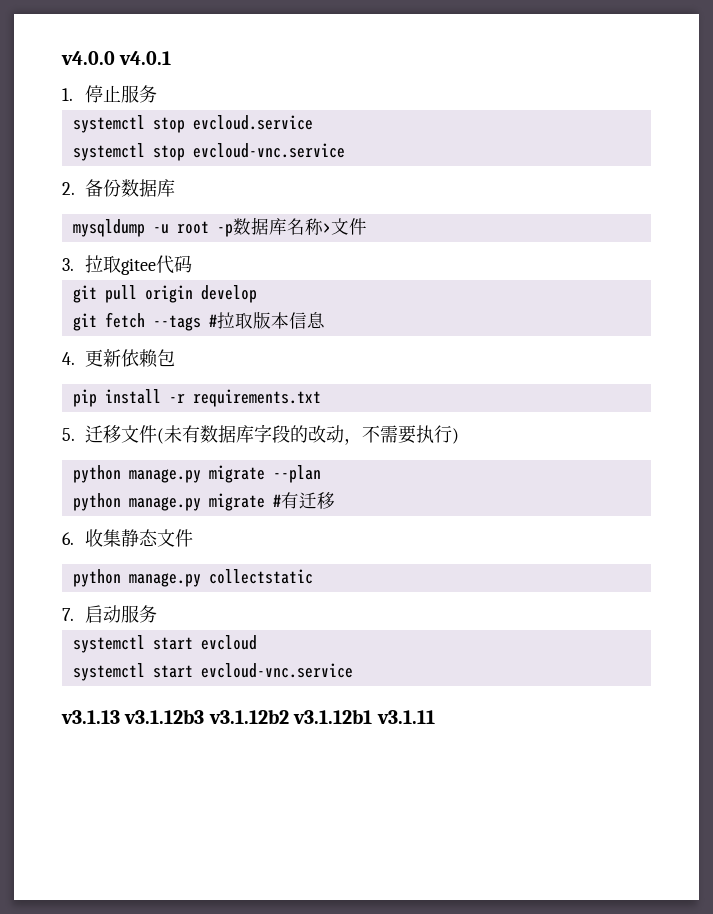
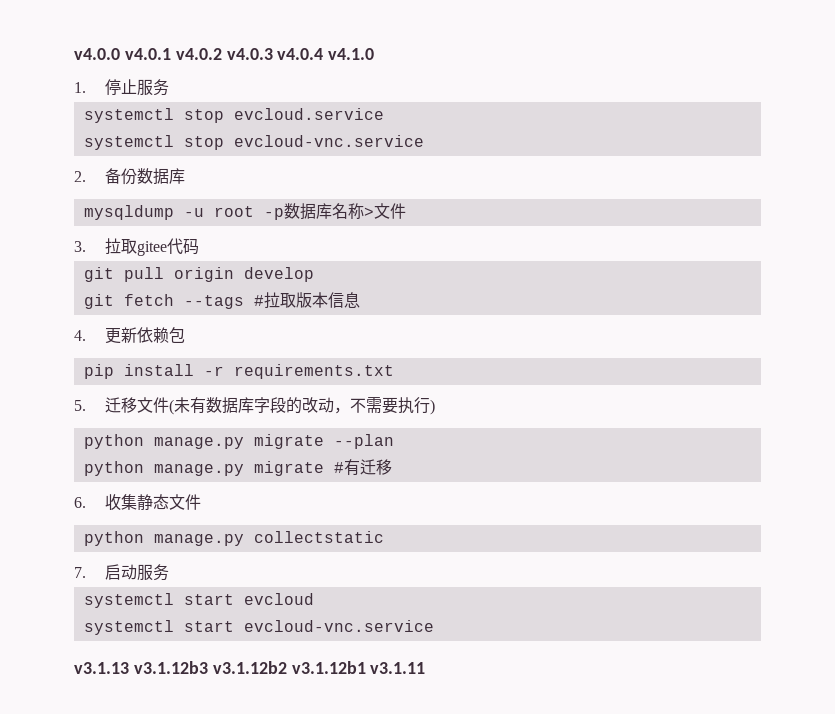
- v4.0.0 v4.0.1
+ v4.0.0 v4.0.1 v4.0.2 v4.0.3 v4.0.4 v4.1.0

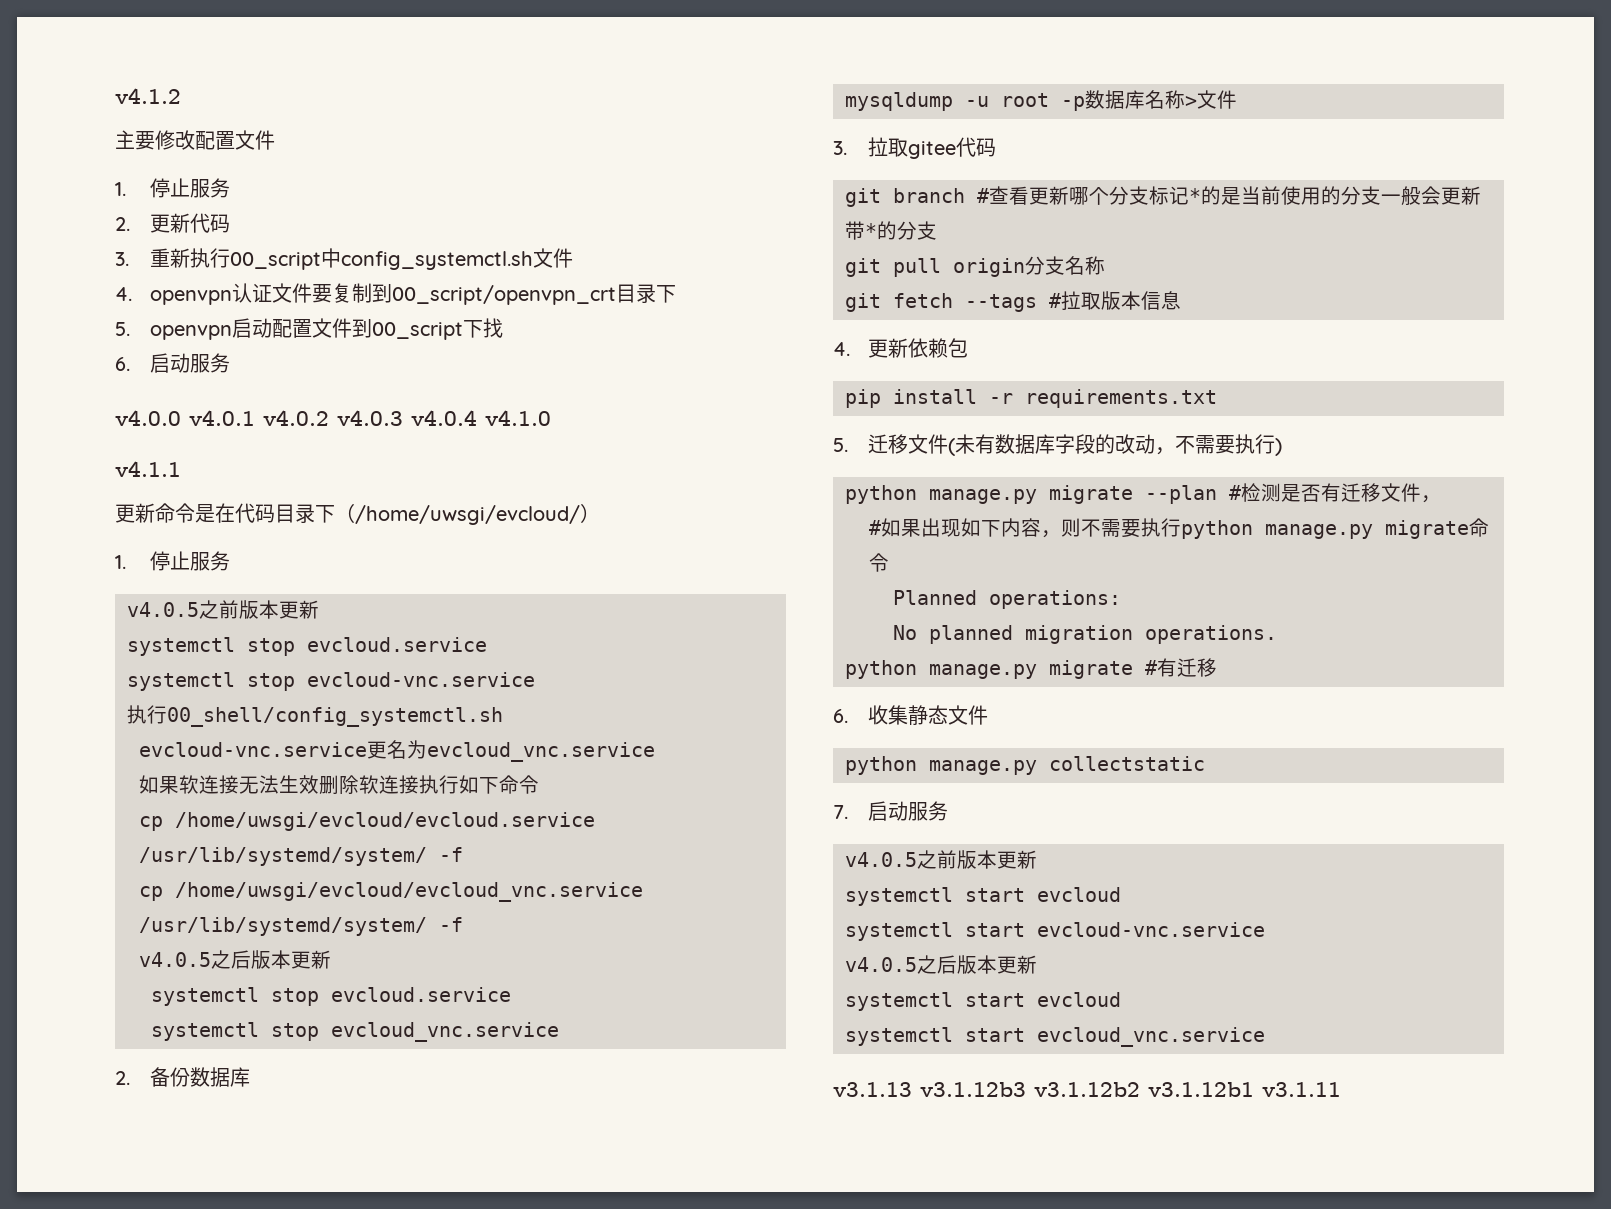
+ v4.1.2
+ 主要修改配置文件
+ 1.停止服务
+ 2.更新代码
+ 3.重新执行00_script中config_systemctl.sh文件
+ 4. openvpn认证文件要复制到00_script/openvpn_crt目录下
+ 5. openvpn启动配置文件到00_script下找
+ 6.启动服务
+ v4.1.1
+ 更新命令是在代码目录下（/home/uwsgi/evcloud/）
  1.停止服务
+ v4.0.5之前版本更新
+ 执行00_shell/config_systemctl.sh
+ evcloud-vnc.service更名为evcloud_vnc.service
+ 如果软连接无法生效删除软连接执行如下命令
+ cp /home/uwsgi/evcloud/evcloud.service /usr/lib/systemd/system/ -f
+ cp /home/uwsgi/evcloud/evcloud_vnc.service /usr/lib/systemd/system/ -f
+ v4.0.5之后版本更新
+ systemctl stop evcloud.service
+ systemctl stop evcloud_vnc.service
+ git branch #查看更新哪个分支标记*的是当前使用的分支一般会更新带*的分支
- git pull origin develop
+ git pull origin分支名称
- python manage.py migrate --plan
+ python manage.py migrate --plan #检测是否有迁移文件，
+ #如果出现如下内容，则不需要执行python manage.py migrate命令
+ Planned operations:
+ No planned migration operations.
  7.启动服务
+ v4.0.5之前版本更新
  systemctl start evcloud-vnc.service
+ v4.0.5之后版本更新
+ systemctl start evcloud
+ systemctl start evcloud_vnc.service

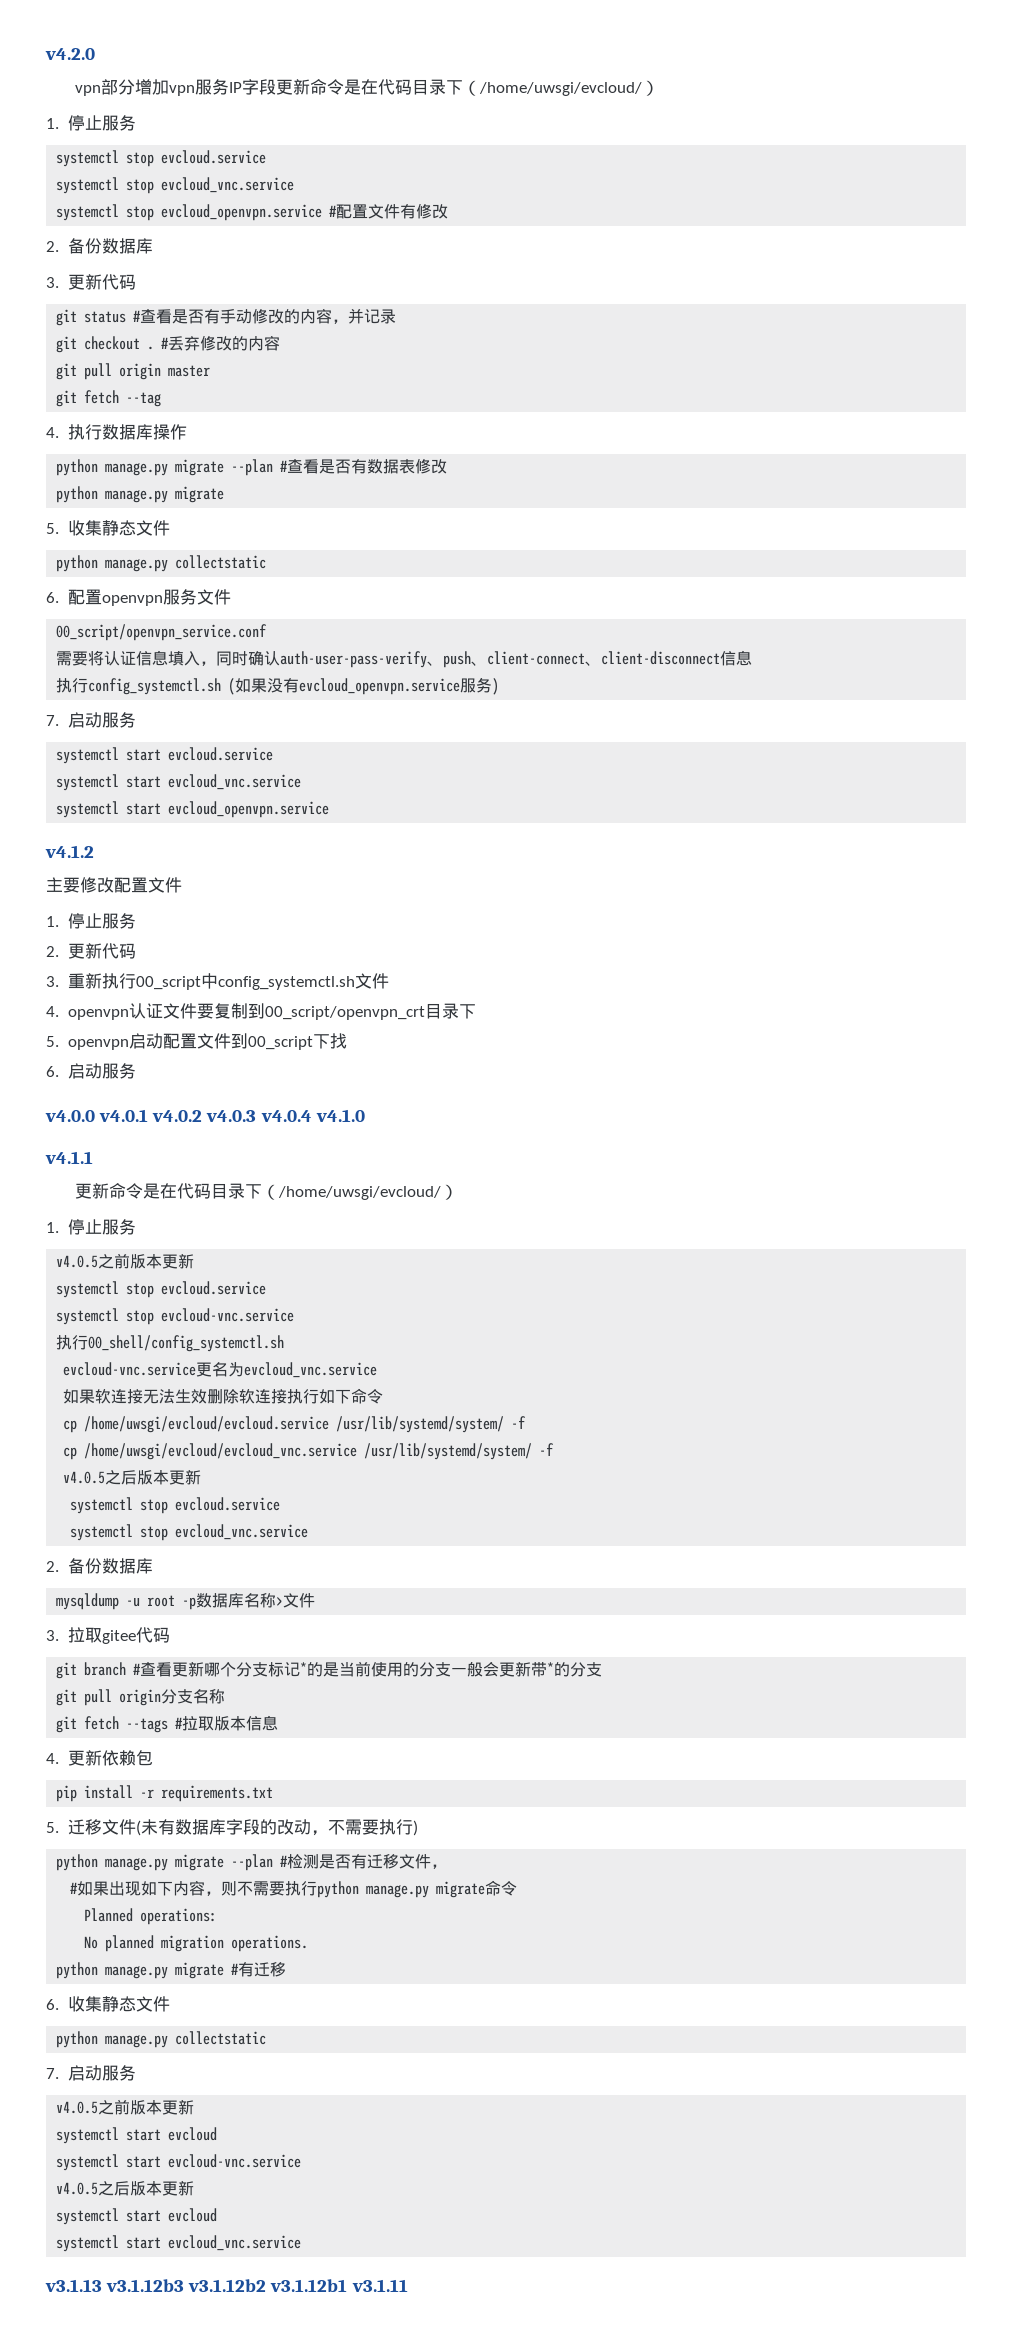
+ v4.2.0
+ vpn部分增加vpn服务IP字段更新命令是在代码目录下（/home/uwsgi/evcloud/）
+ 1.停止服务
+ systemctl stop evcloud.service
+ systemctl stop evcloud_vnc.service
+ systemctl stop evcloud_openvpn.service #配置文件有修改
+ 2.备份数据库
+ 3.更新代码
+ git status #查看是否有手动修改的内容，并记录
+ git checkout . #丢弃修改的内容
+ git pull origin master
+ git fetch --tag
+ 4.执行数据库操作
+ python manage.py migrate --plan #查看是否有数据表修改
+ python manage.py migrate
+ 5.收集静态文件
+ python manage.py collectstatic
+ 6.配置openvpn服务文件
+ 00_script/openvpn_service.conf
+ 需要将认证信息填入，同时确认auth-user-pass-verify、push、client-connect、client-disconnect信息
+ 执行config_systemctl.sh (如果没有evcloud_openvpn.service服务)
+ 7.启动服务
+ systemctl start evcloud.service
+ systemctl start evcloud_vnc.service
+ systemctl start evcloud_openvpn.service

